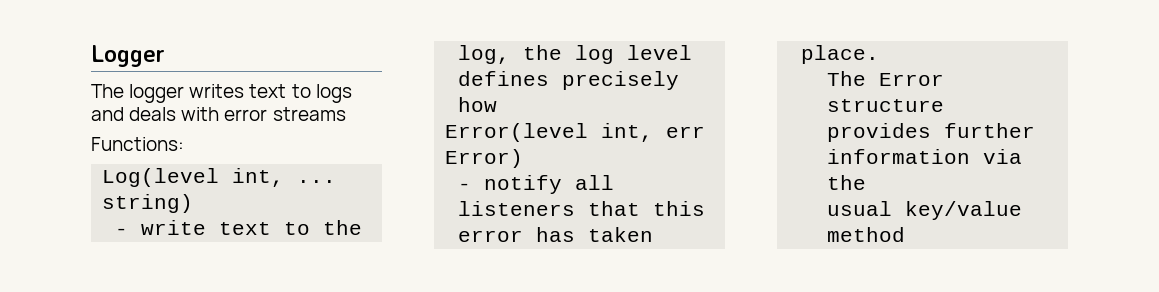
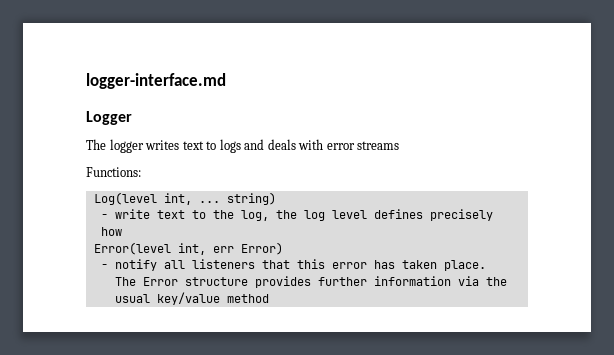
+ logger-interface.md

